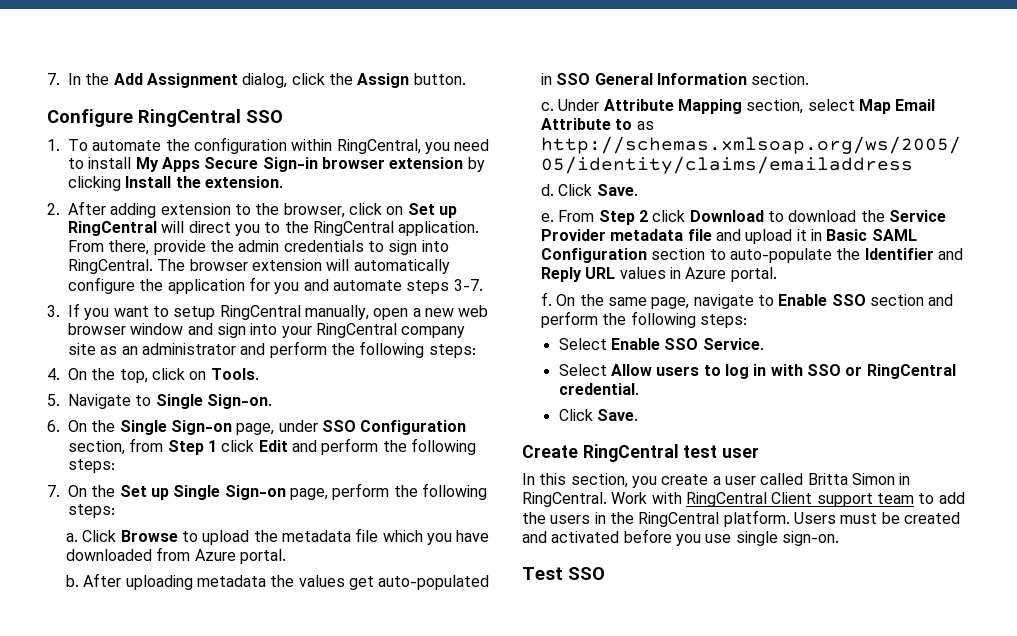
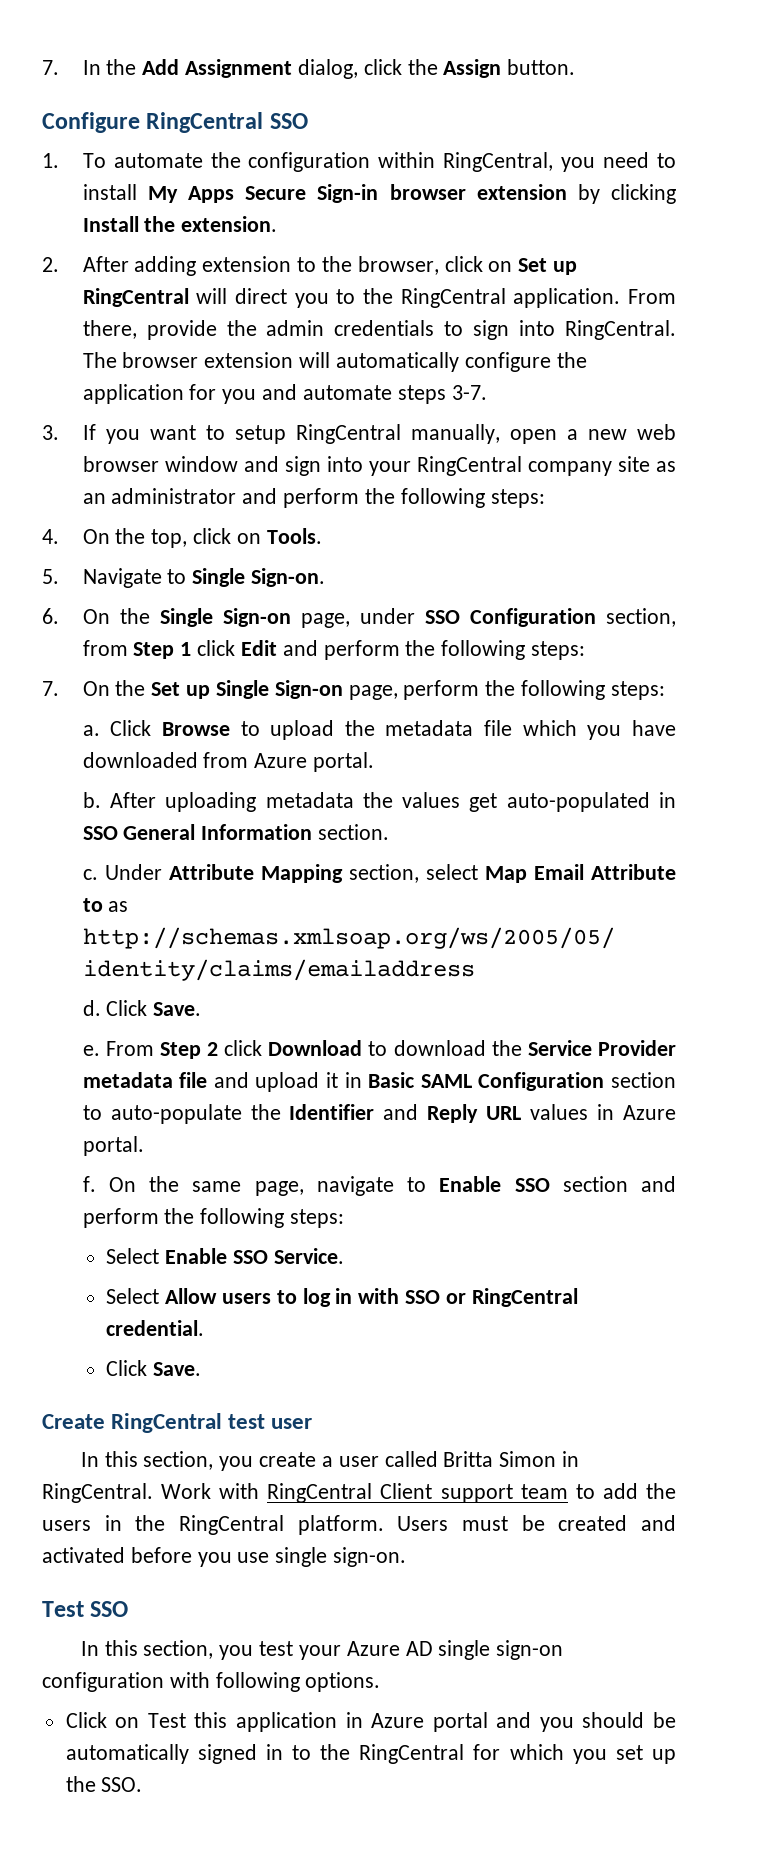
+ In this section, you test your Azure AD single sign-on configuration with following options.
+ Click on Test this application in Azure portal and you should be automatically signed in to the RingCentral for which you set up the SSO.

